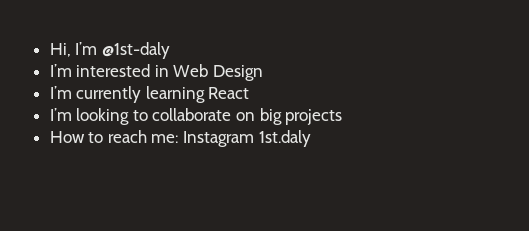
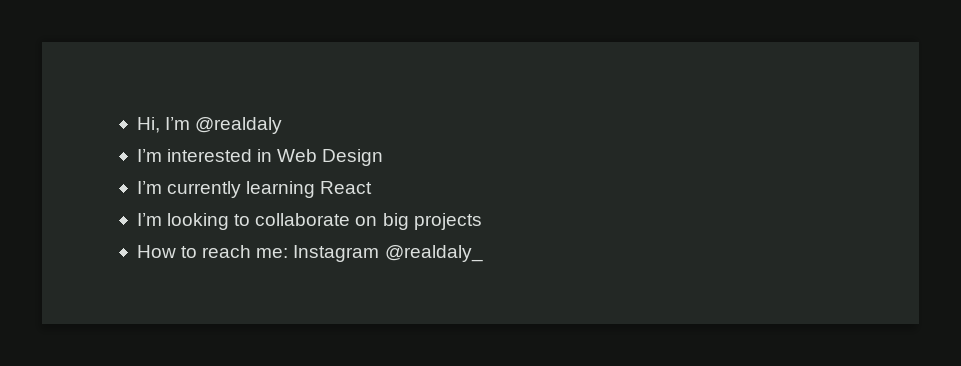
- Hi, I’m @1st-daly
+ Hi, I’m @realdaly
- How to reach me: Instagram 1st.daly
+ How to reach me: Instagram @realdaly_

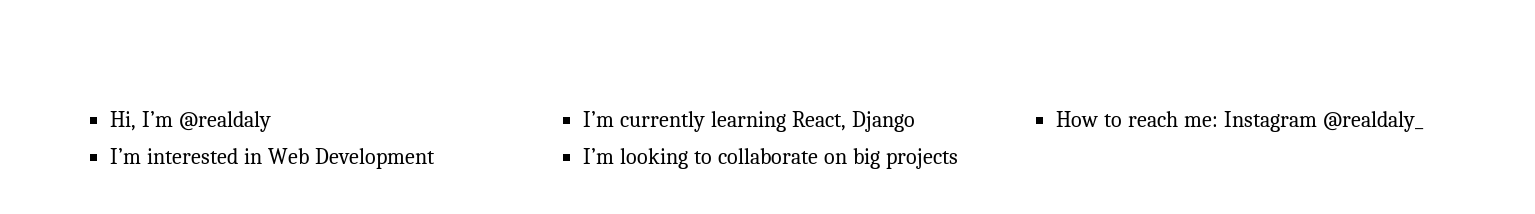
- I’m interested in Web Design
+ I’m interested in Web Development
- I’m currently learning React
+ I’m currently learning React, Django

